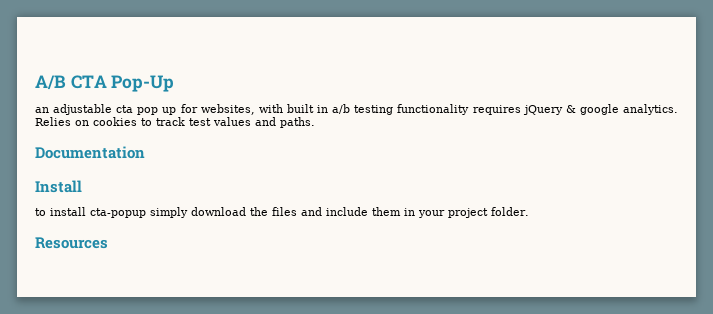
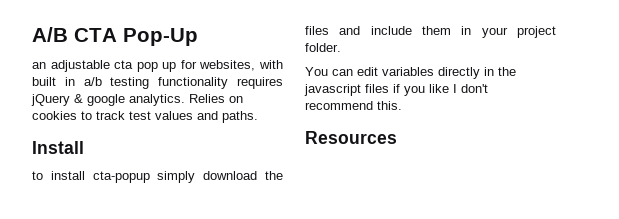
- Documentation
+ You can edit variables directly in the javascript files if you like I don't recommend this.

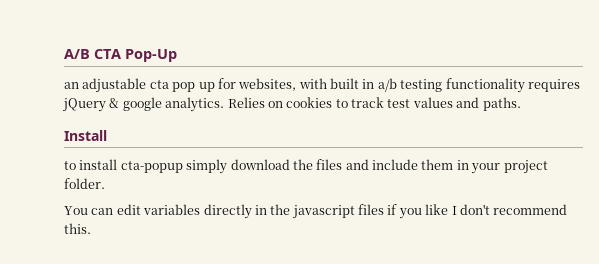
- Resources

